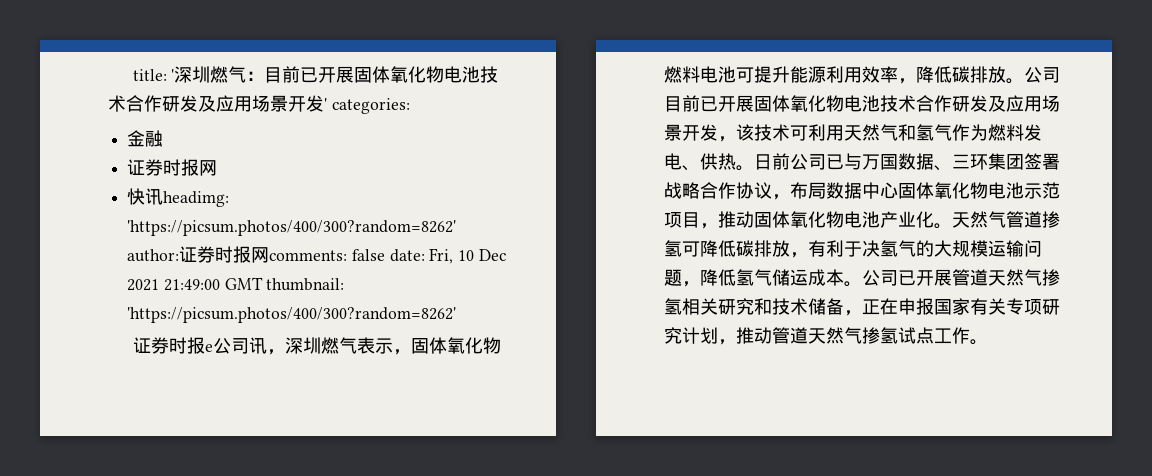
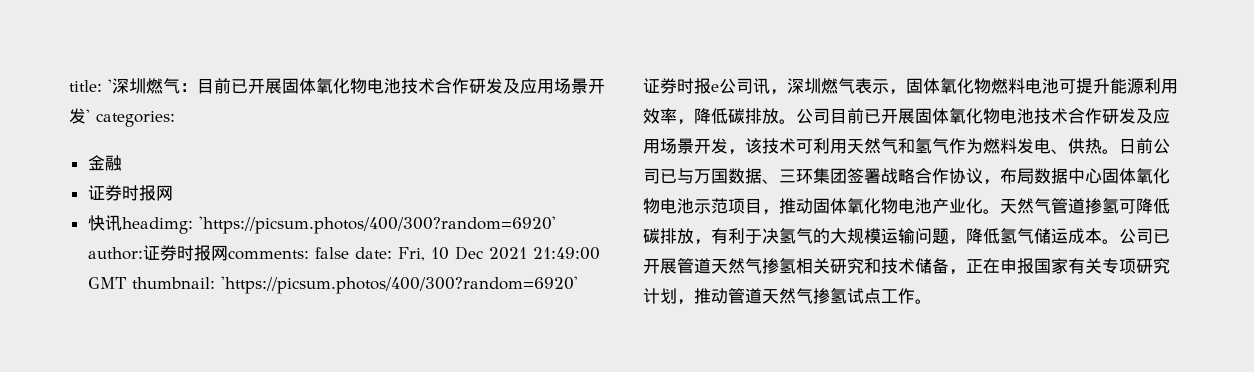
- 快讯headimg: 'https://picsum.photos/400/300?random=8262' author:证券时报网comments: false date: Fri, 10 Dec 2021 21:49:00 GMT thumbnail: 'https://picsum.photos/400/300?random=8262'
+ 快讯headimg: 'https://picsum.photos/400/300?random=6920' author:证券时报网comments: false date: Fri, 10 Dec 2021 21:49:00 GMT thumbnail: 'https://picsum.photos/400/300?random=6920'

